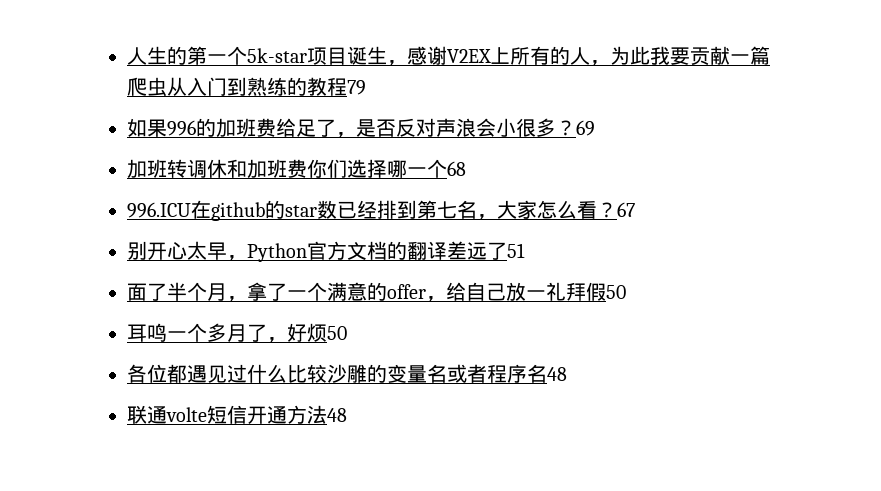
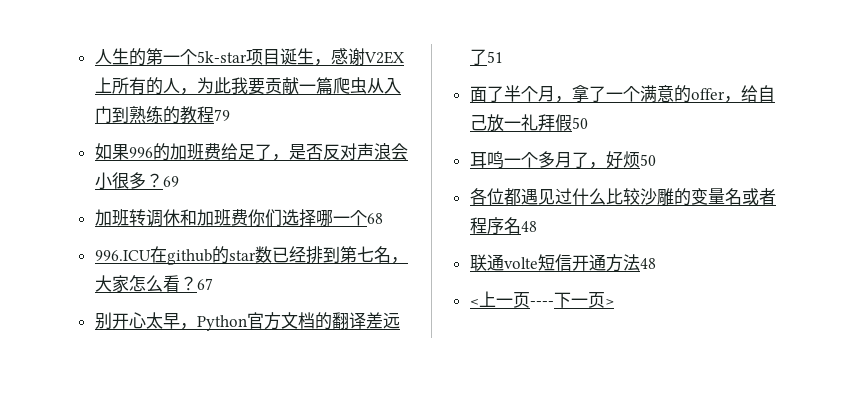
+ <上一页----下一页>

